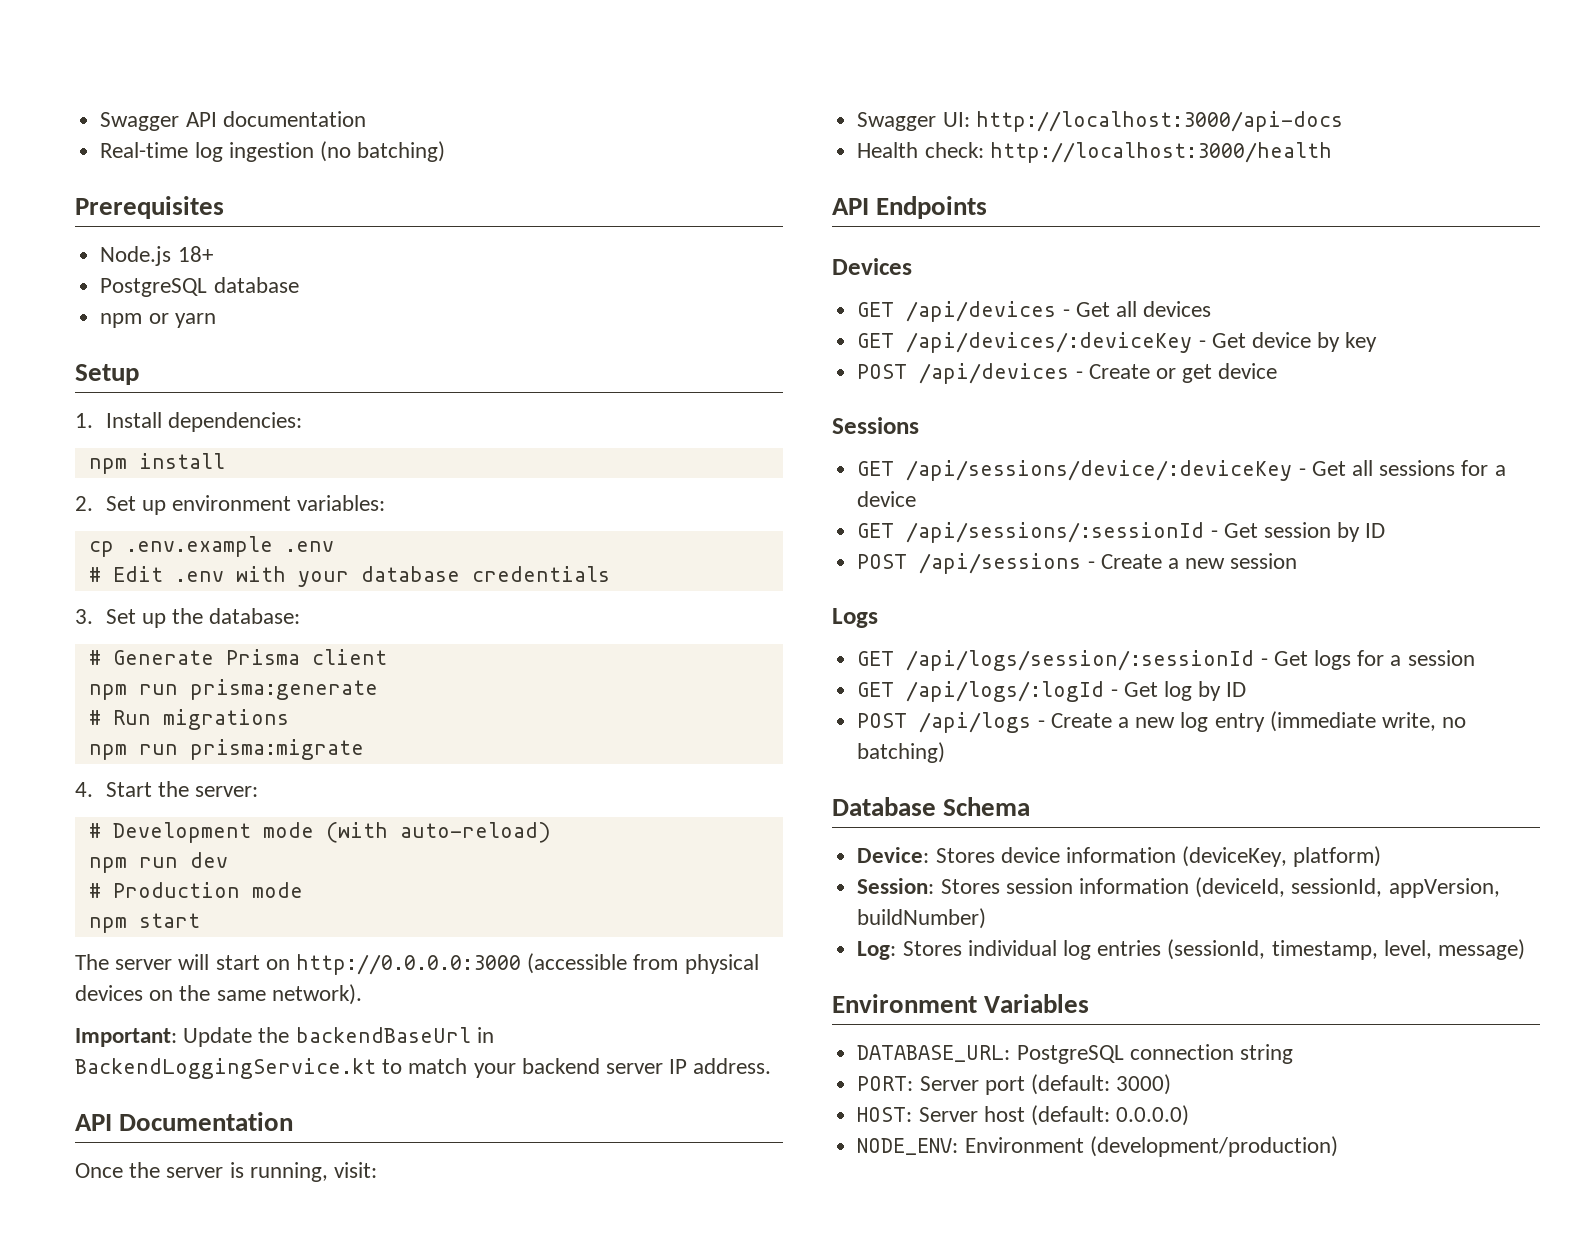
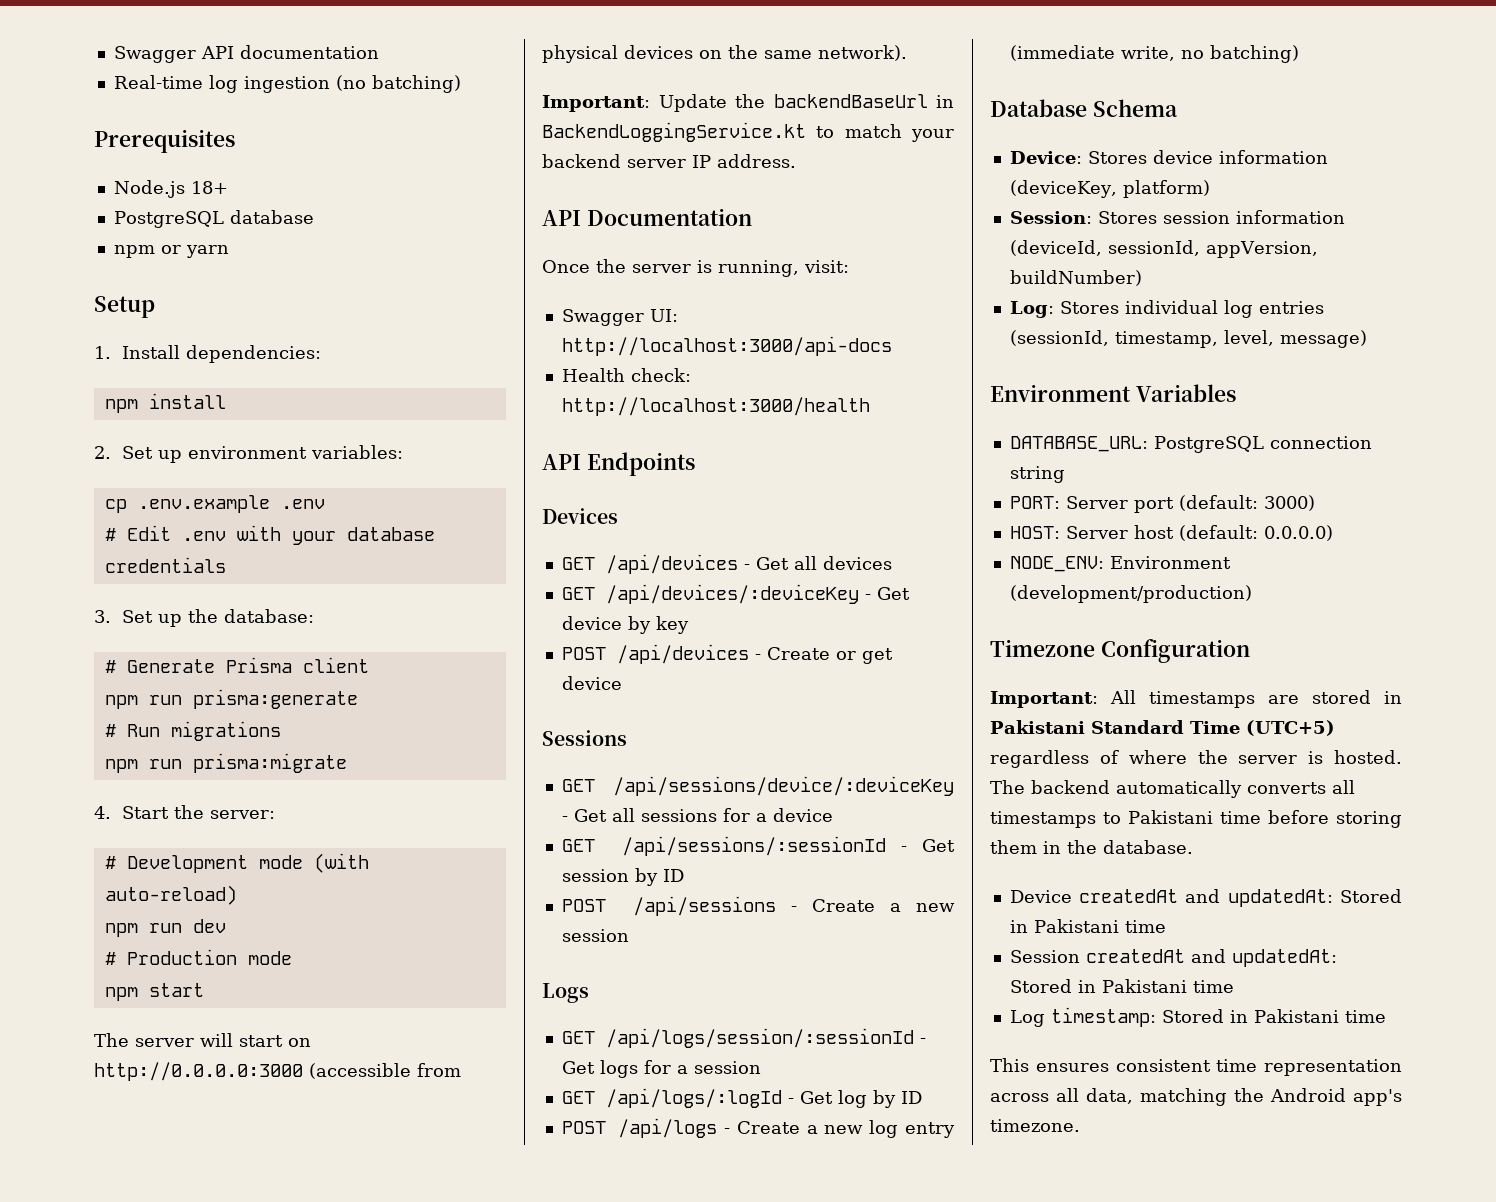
+ Timezone Configuration
+ Important: All timestamps are stored in Pakistani Standard Time (UTC+5) regardless of where the server is hosted. The backend automatically converts all timestamps to Pakistani time before storing them in the database.
+ Device createdAt and updatedAt: Stored in Pakistani time
+ Session createdAt and updatedAt: Stored in Pakistani time
+ Log timestamp: Stored in Pakistani time
+ This ensures consistent time representation across all data, matching the Android app's timezone.

